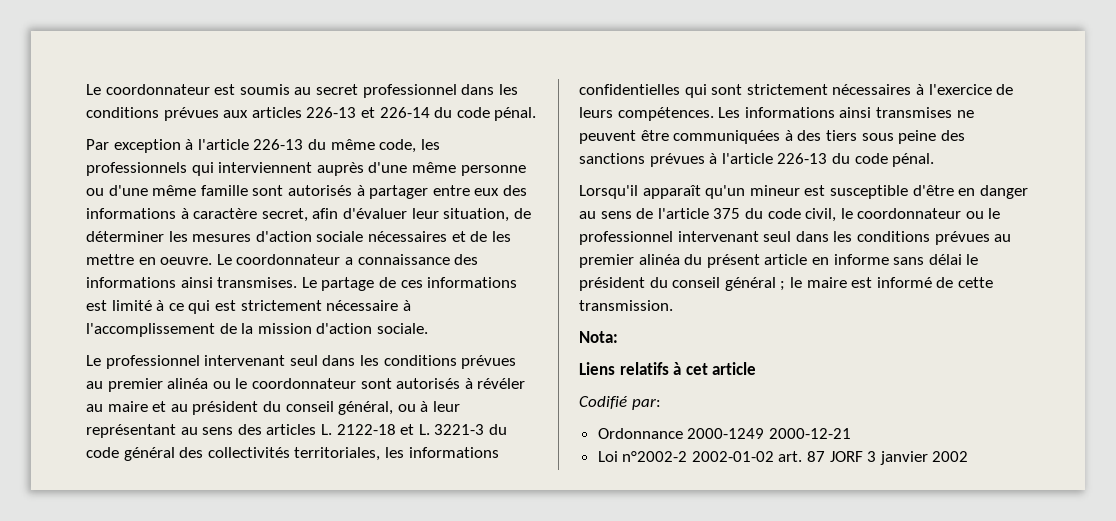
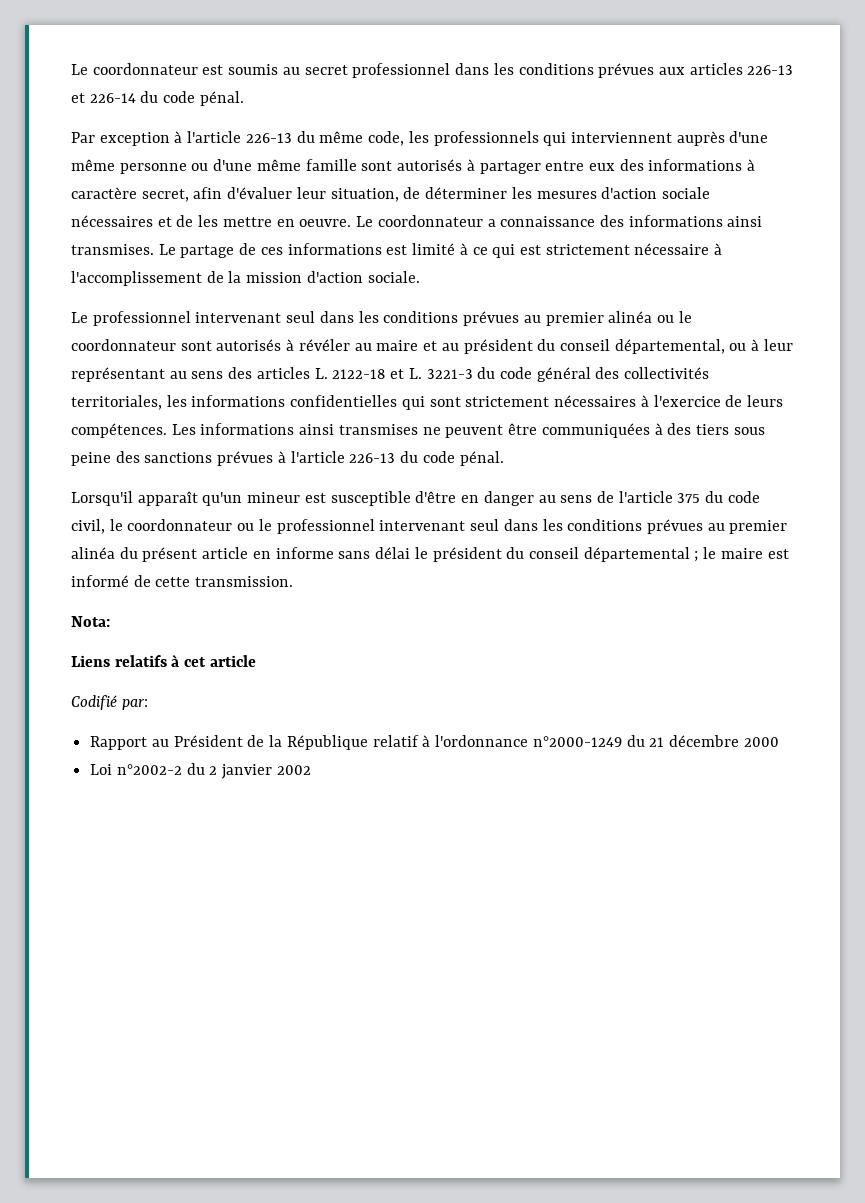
- Le professionnel intervenant seul dans les conditions prévues au premier alinéa ou le coordonnateur sont autorisés à révéler au maire et au président du conseil général, ou à leur représentant au sens des articles L. 2122-18 et L. 3221-3 du code général des collectivités territoriales, les informations confidentielles qui sont strictement nécessaires à l'exercice de leurs compétences.
+ Le professionnel intervenant seul dans les conditions prévues au premier alinéa ou le coordonnateur sont autorisés à révéler au maire et au président du conseil départemental, ou à leur représentant au sens des articles L. 2122-18 et L. 3221-3 du code général des collectivités territoriales, les informations confidentielles qui sont strictement nécessaires à l'exercice de leurs compétences.
- Lorsqu'il apparaît qu'un mineur est susceptible d'être en danger au sens de l'article 375 du code civil, le coordonnateur ou le professionnel intervenant seul dans les conditions prévues au premier alinéa du présent article en informe sans délai le président du conseil général ; le maire est informé de cette transmission.
+ Lorsqu'il apparaît qu'un mineur est susceptible d'être en danger au sens de l'article 375 du code civil, le coordonnateur ou le professionnel intervenant seul dans les conditions prévues au premier alinéa du présent article en informe sans délai le président du conseil départemental ; le maire est informé de cette transmission.
- Ordonnance 2000-1249 2000-12-21
- Loi n°2002-2 2002-01-02 art. 87 JORF 3 janvier 2002
+ Rapport au Président de la République relatif à l'ordonnance n°2000-1249 du 21 décembre 2000
+ Loi n°2002-2 du 2 janvier 2002

